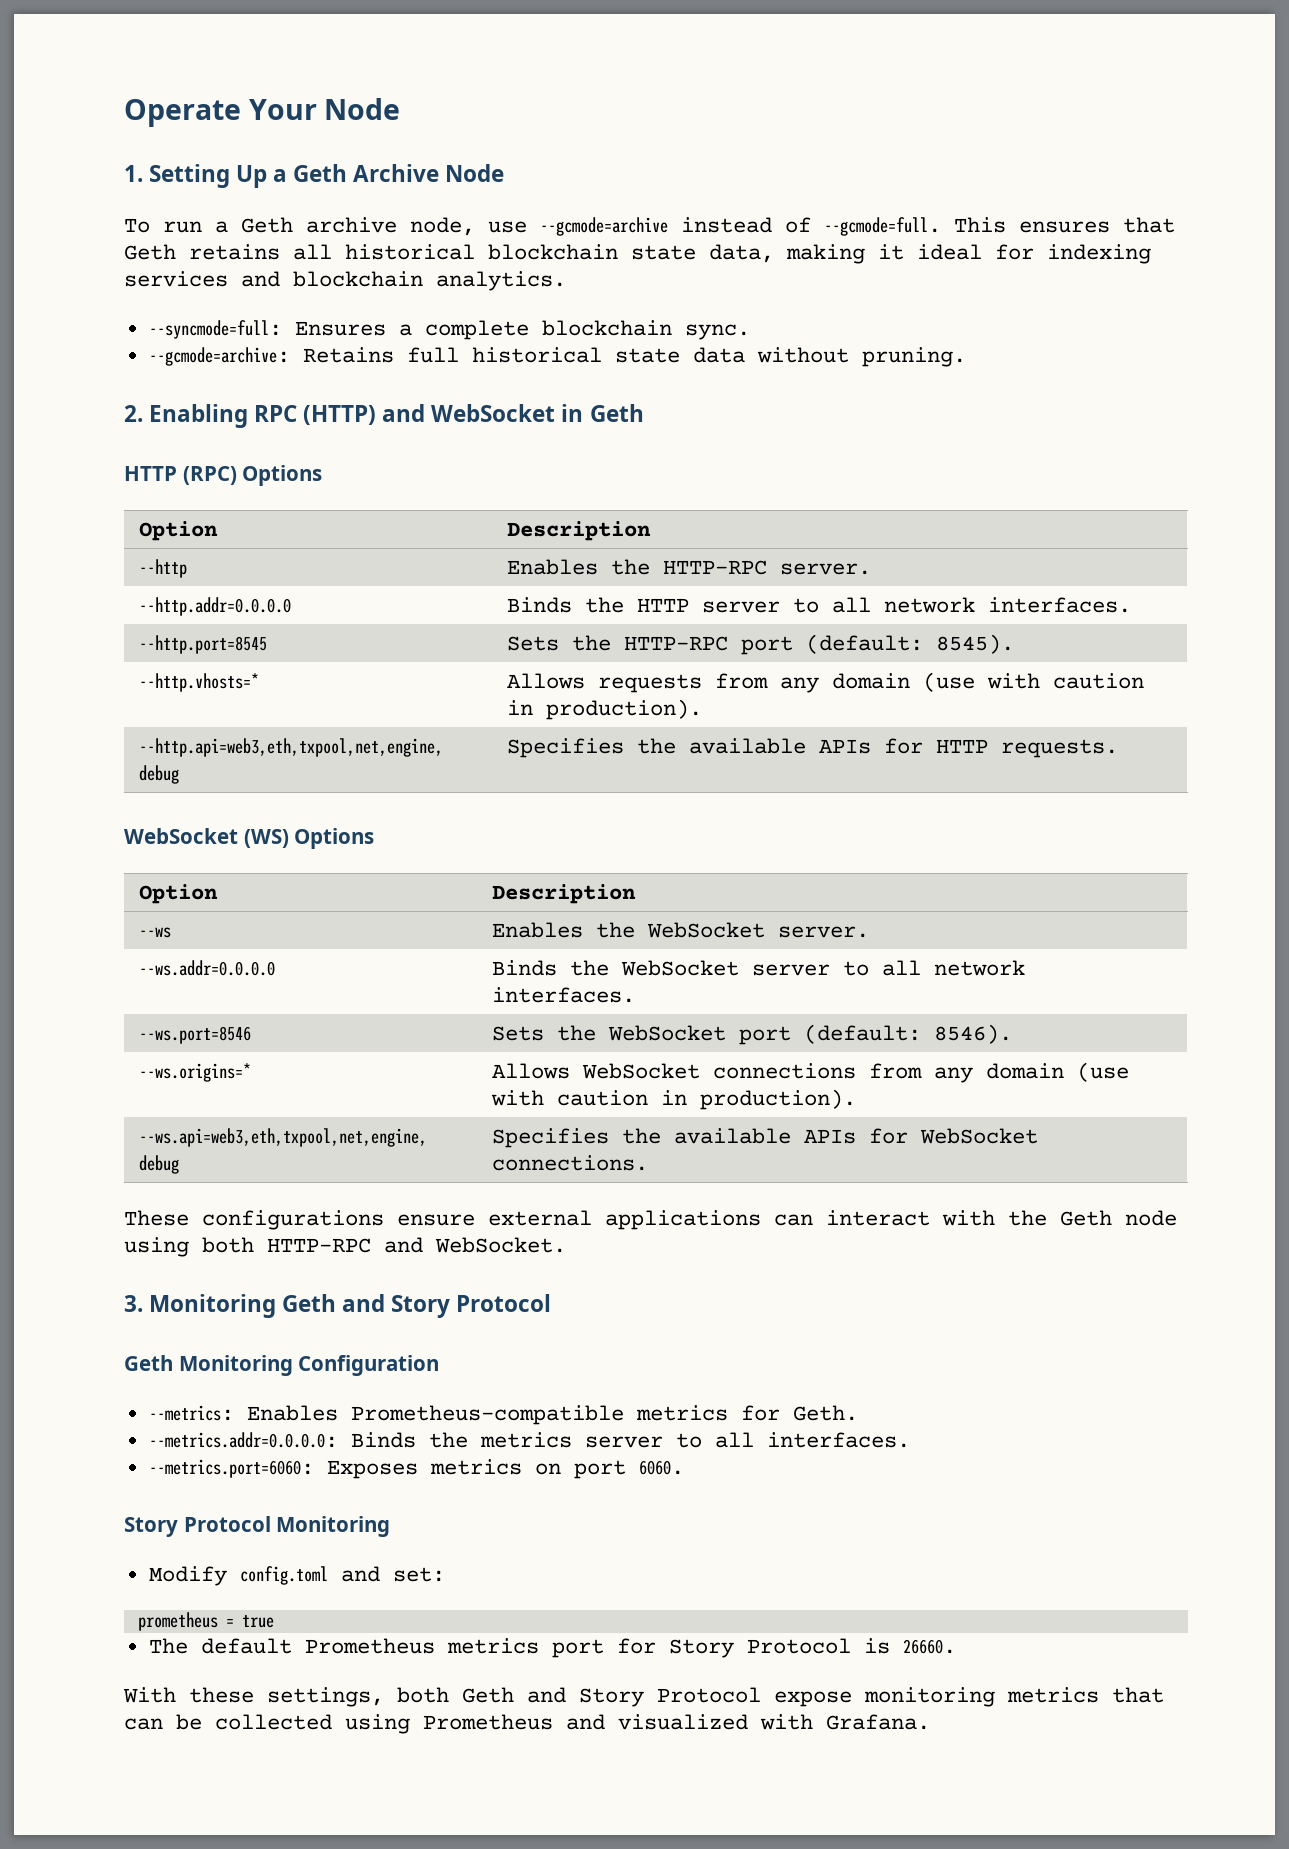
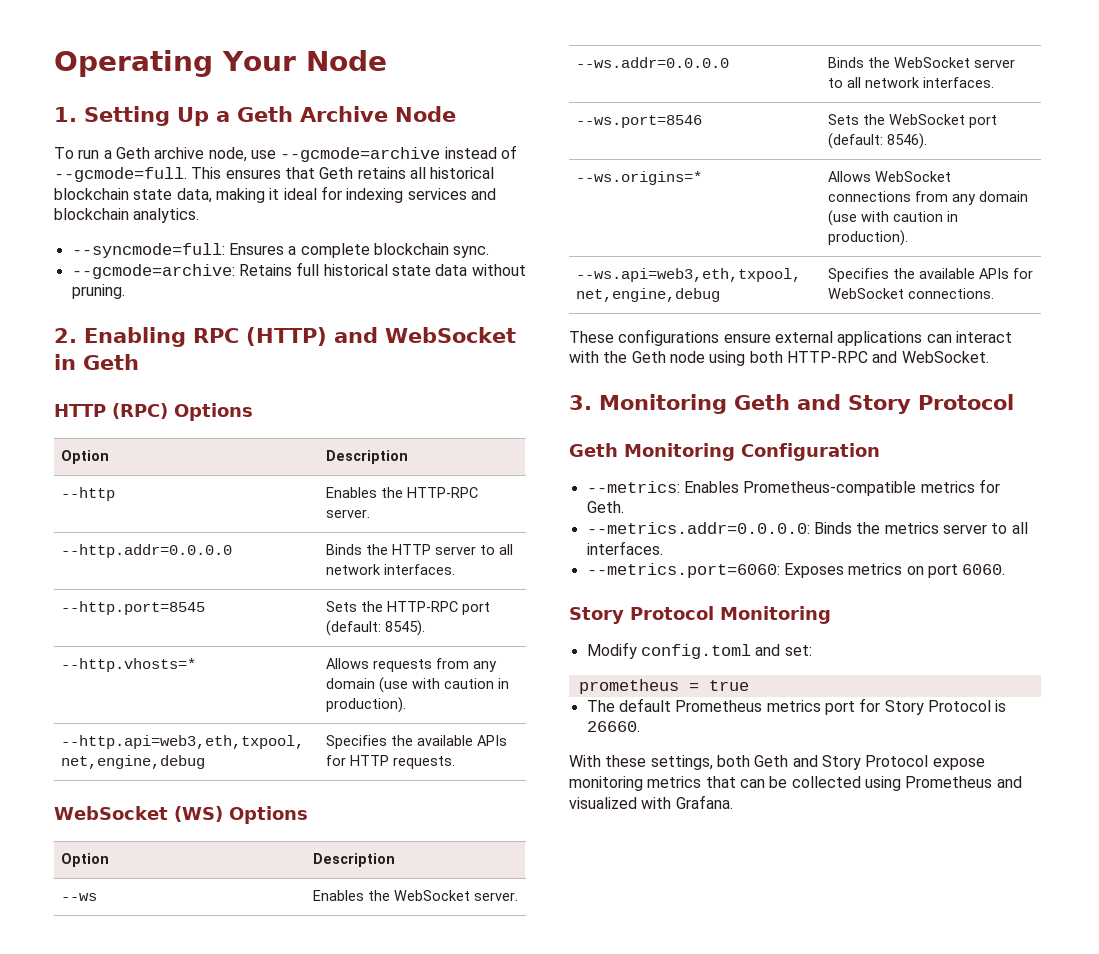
- Operate Your Node
+ Operating Your Node

